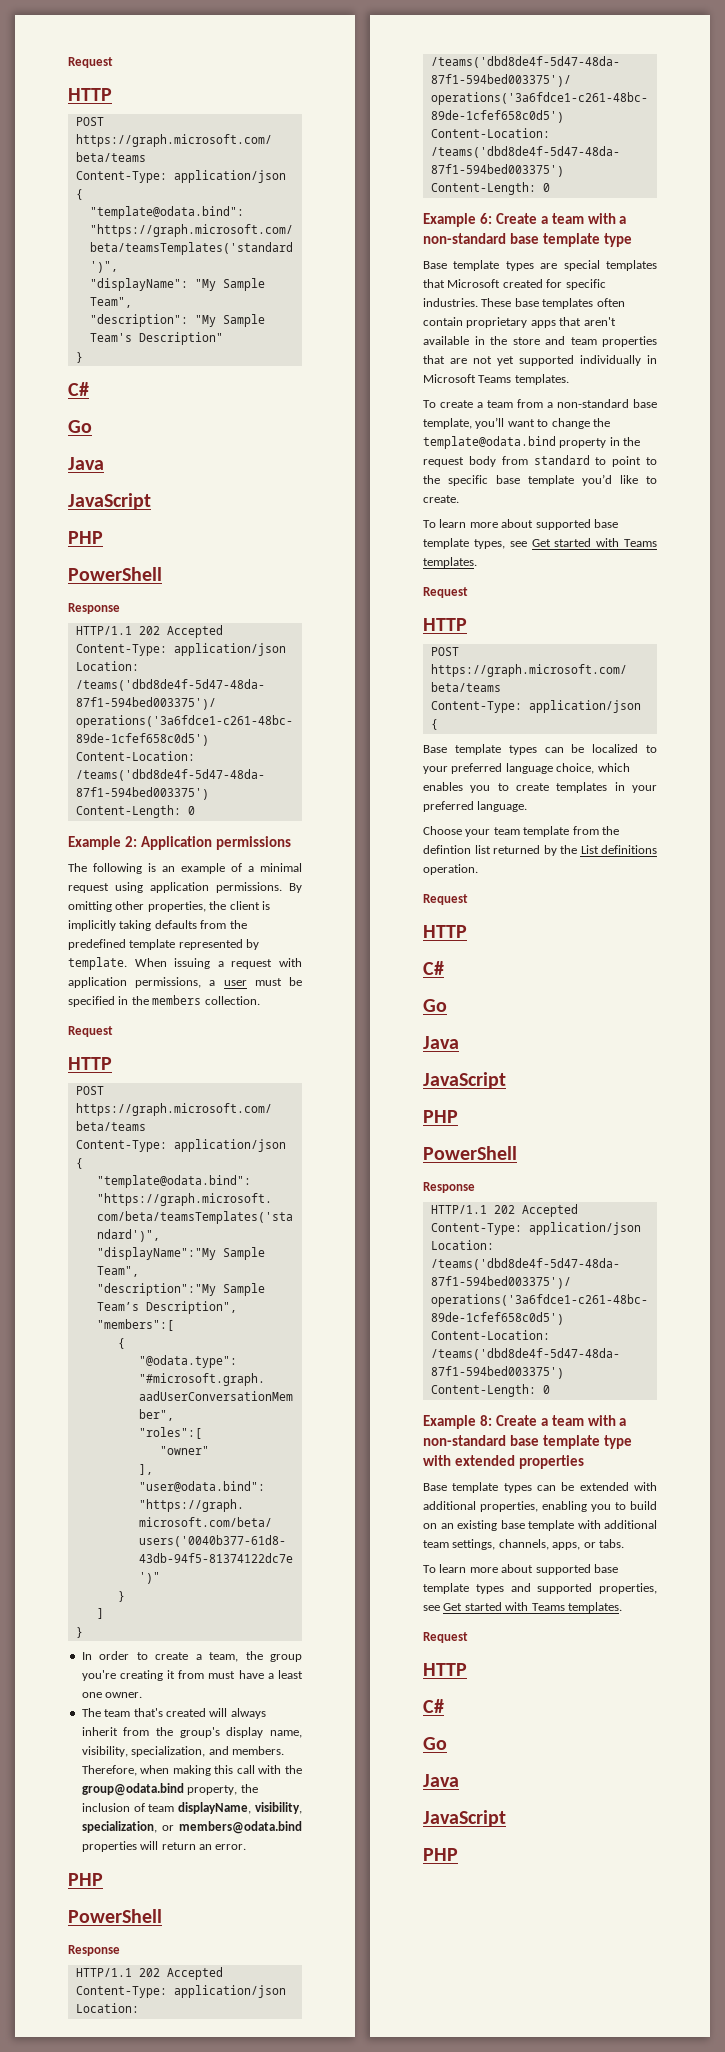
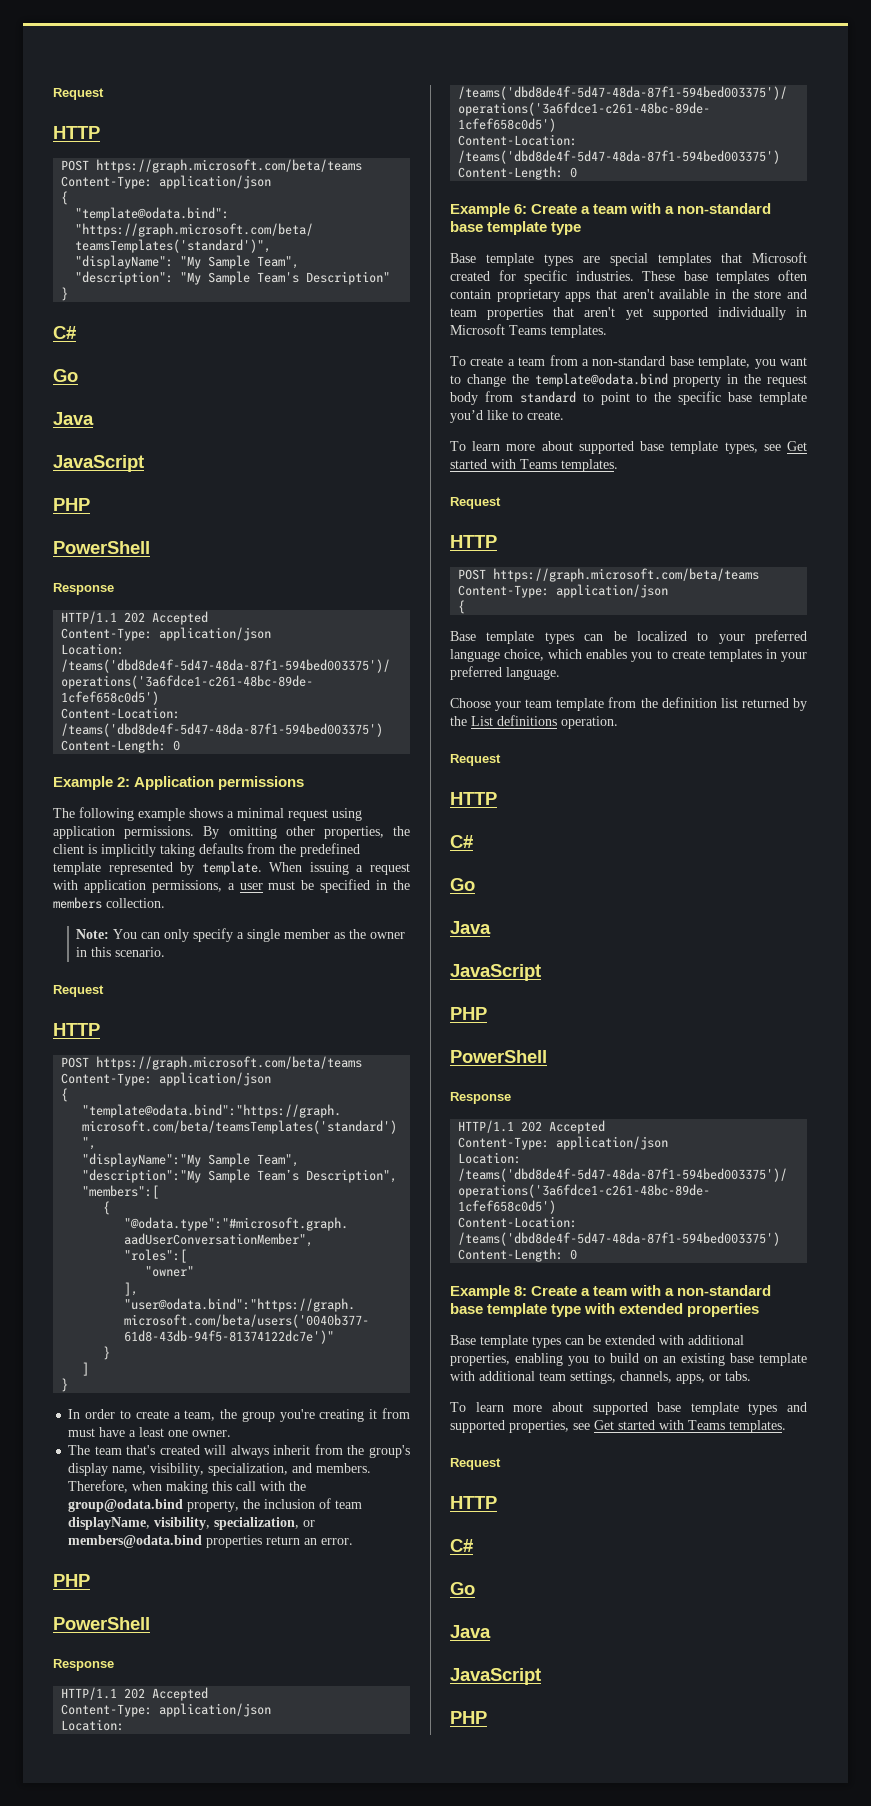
- The following is an example of a minimal request using application permissions.
+ The following example shows a minimal request using application permissions.
+ Note: You can only specify a single member as the owner in this scenario.
- Therefore, when making this call with the group@odata.bind property, the inclusion of team displayName, visibility, specialization, or members@odata.bind properties will return an error.
+ Therefore, when making this call with the group@odata.bind property, the inclusion of team displayName, visibility, specialization, or members@odata.bind properties return an error.
- These base templates often contain proprietary apps that aren't available in the store and team properties that are not yet supported individually in Microsoft Teams templates.
+ These base templates often contain proprietary apps that aren't available in the store and team properties that aren't yet supported individually in Microsoft Teams templates.
- To create a team from a non-standard base template, you’ll want to change the template@odata.bind property in the request body from standard to point to the specific base template you’d like to create.
+ To create a team from a non-standard base template, you want to change the template@odata.bind property in the request body from standard to point to the specific base template you’d like to create.
- Choose your team template from the defintion list returned by the List definitions operation.
+ Choose your team template from the definition list returned by the List definitions operation.

